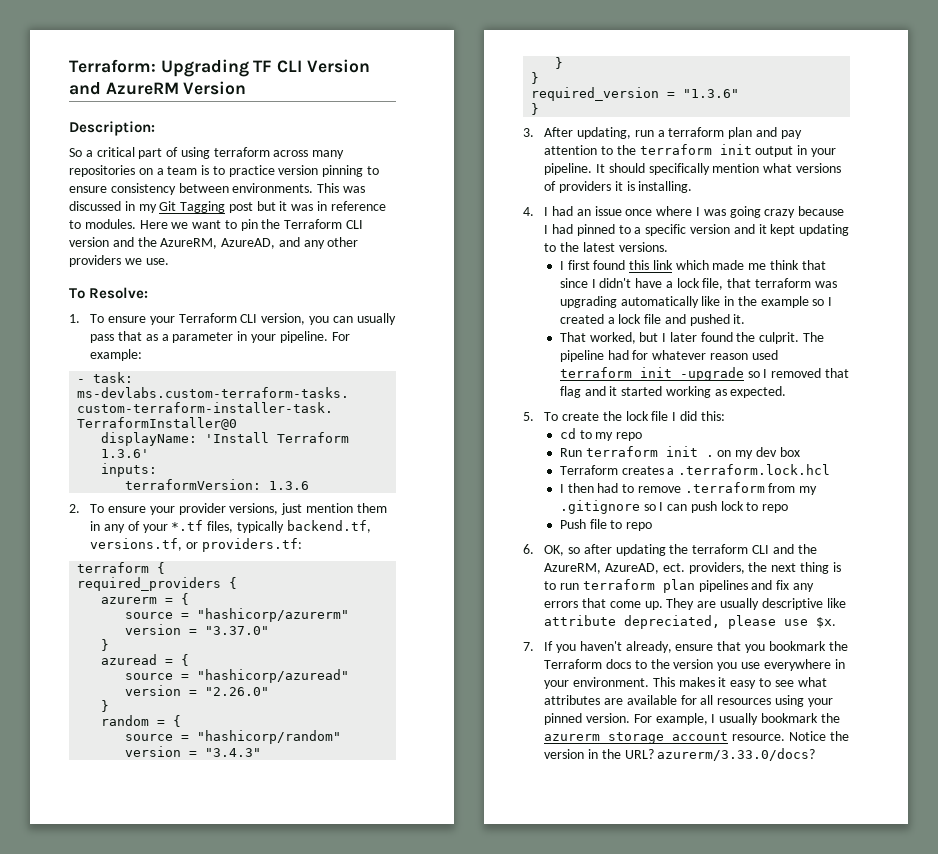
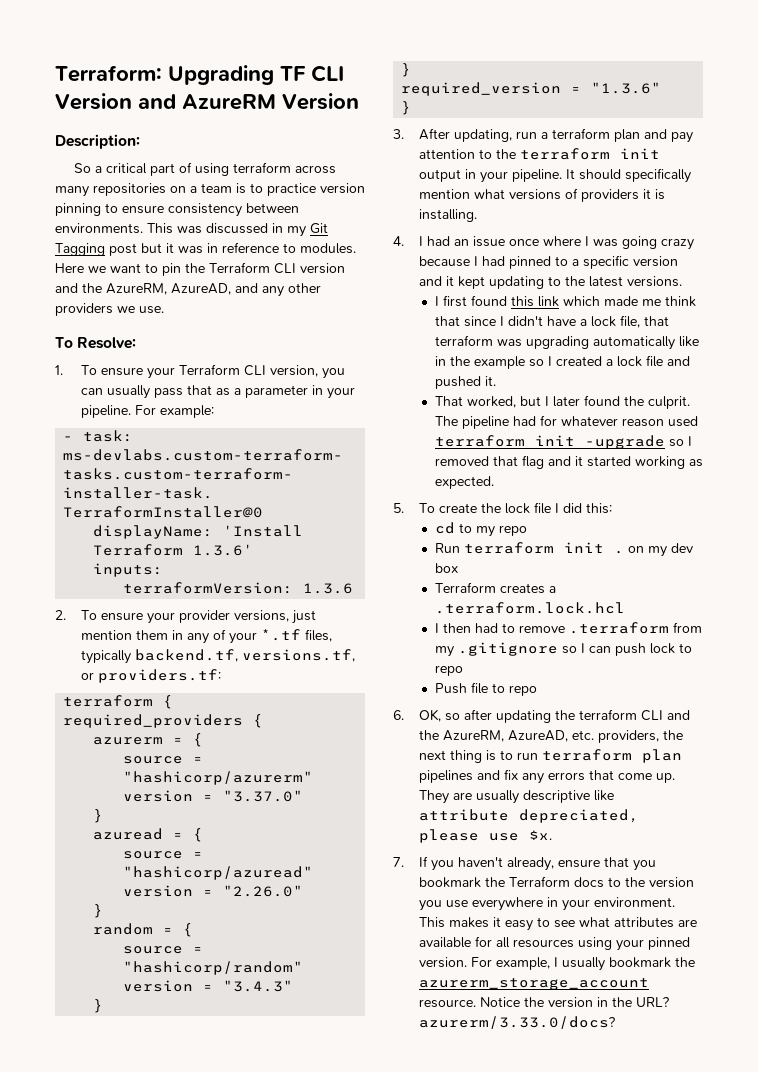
- 6. OK, so after updating the terraform CLI and the AzureRM, AzureAD, ect. providers, the next thing is to run terraform plan pipelines and fix any errors that come up.
+ 6. OK, so after updating the terraform CLI and the AzureRM, AzureAD, etc. providers, the next thing is to run terraform plan pipelines and fix any errors that come up.

